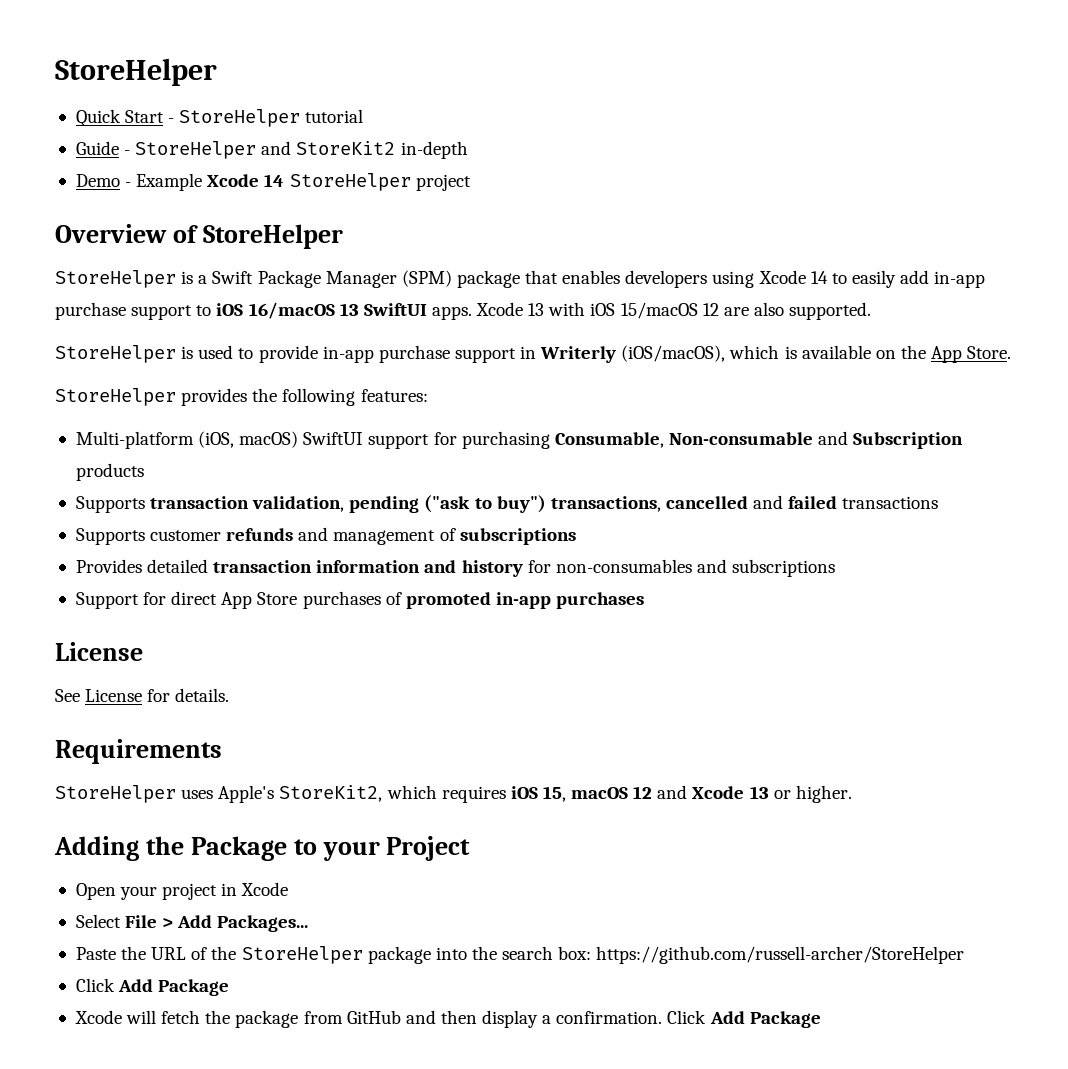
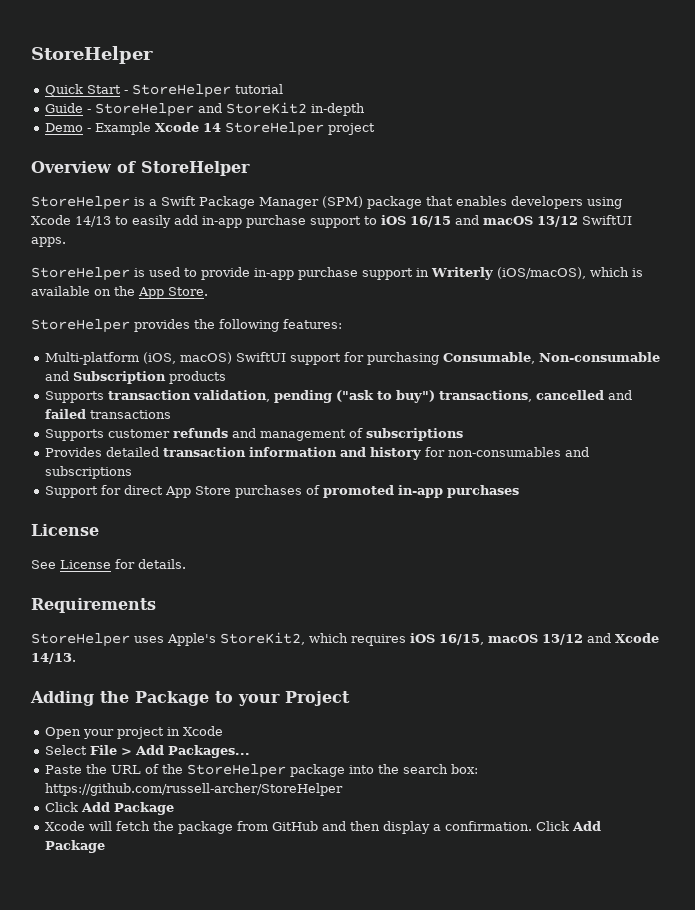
- StoreHelper is a Swift Package Manager (SPM) package that enables developers using Xcode 14 to easily add in-app purchase support to iOS 16/macOS 13 SwiftUI apps. Xcode 13 with iOS 15/macOS 12 are also supported.
+ StoreHelper is a Swift Package Manager (SPM) package that enables developers using Xcode 14/13 to easily add in-app purchase support to iOS 16/15 and macOS 13/12 SwiftUI apps.
- StoreHelper uses Apple's StoreKit2, which requires iOS 15, macOS 12 and Xcode 13 or higher.
+ StoreHelper uses Apple's StoreKit2, which requires iOS 16/15, macOS 13/12 and Xcode 14/13.

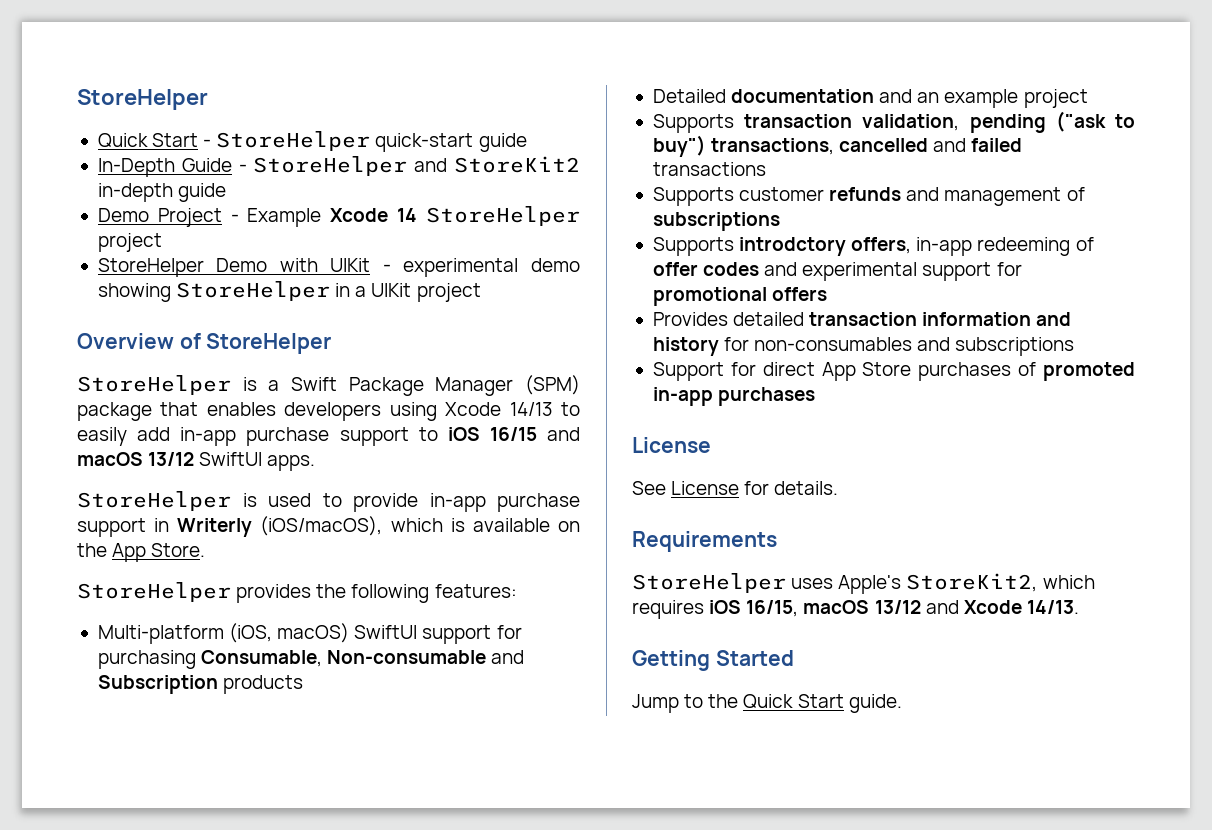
- Quick Start - StoreHelper tutorial
- Guide - StoreHelper and StoreKit2 in-depth
- Demo - Example Xcode 14 StoreHelper project
+ Quick Start - StoreHelper quick-start guide
+ In-Depth Guide - StoreHelper and StoreKit2 in-depth guide
+ Demo Project - Example Xcode 14 StoreHelper project
+ StoreHelper Demo with UIKit - experimental demo showing StoreHelper in a UIKit project
+ Detailed documentation and an example project
+ Supports introdctory offers, in-app redeeming of offer codes and experimental support for promotional offers
- Adding the Package to your Project
- Open your project in Xcode
- Select File > Add Packages...
- Paste the URL of the StoreHelper package into the search box: https://github.com/russell-archer/StoreHelper
- Click Add Package
- Xcode will fetch the package from GitHub and then display a confirmation. Click Add Package
+ Getting Started
+ Jump to the Quick Start guide.

